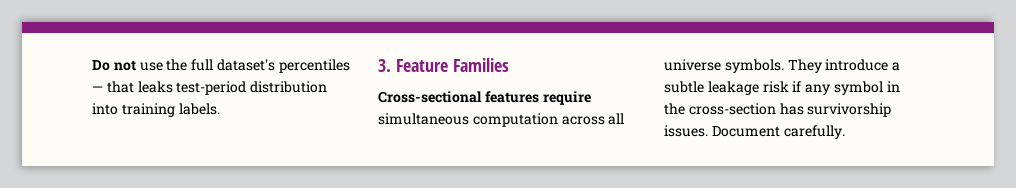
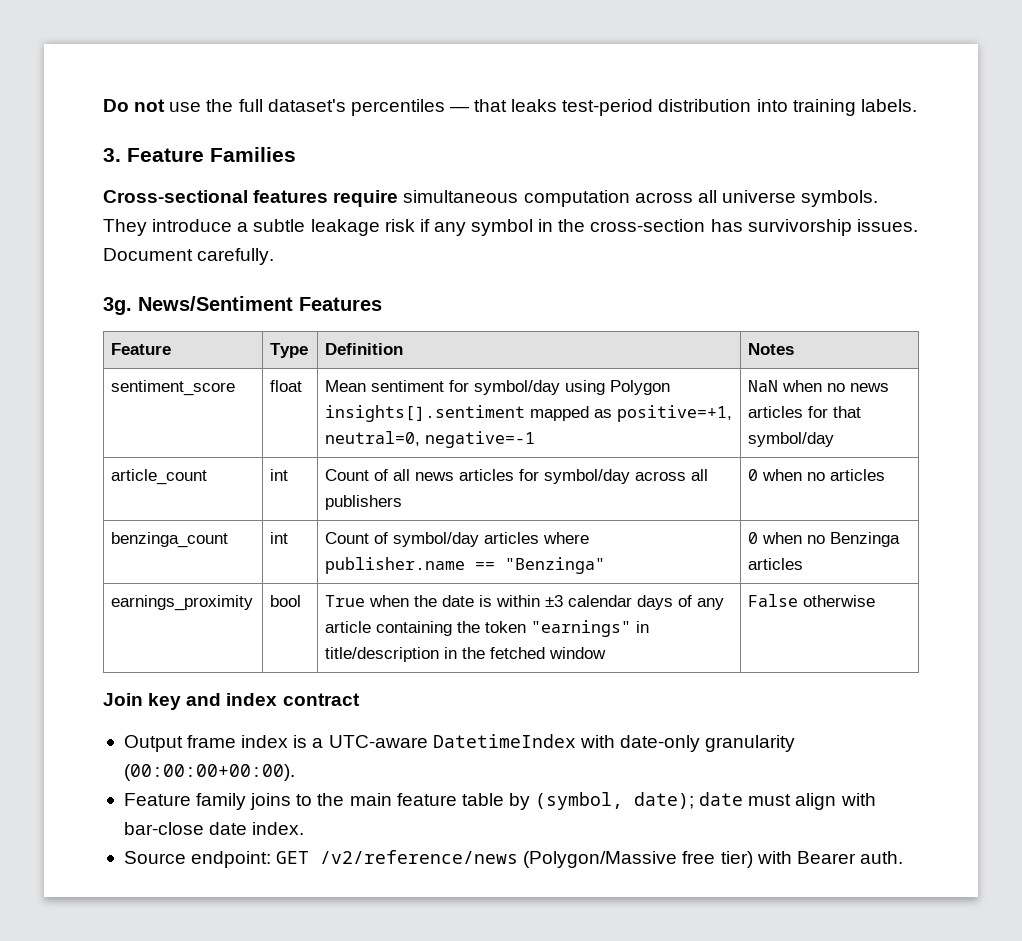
+ 3g. News/Sentiment Features
+ Feature | Type | Definition | Notes
+ sentiment_score | float | Mean sentiment for symbol/day using Polygon insights[].sentiment mapped as positive=+1, neutral=0, negative=-1 | NaN when no news articles for that symbol/day
+ article_count | int | Count of all news articles for symbol/day across all publishers | 0 when no articles
+ benzinga_count | int | Count of symbol/day articles where publisher.name == "Benzinga" | 0 when no Benzinga articles
+ earnings_proximity | bool | True when the date is within ±3 calendar days of any article containing the token "earnings" in title/description in the fetched window | False otherwise
+ Join key and index contract
+ Output frame index is a UTC-aware DatetimeIndex with date-only granularity (00:00:00+00:00).
+ Feature family joins to the main feature table by (symbol, date); date must align with bar-close date index.
+ Source endpoint: GET /v2/reference/news (Polygon/Massive free tier) with Bearer auth.

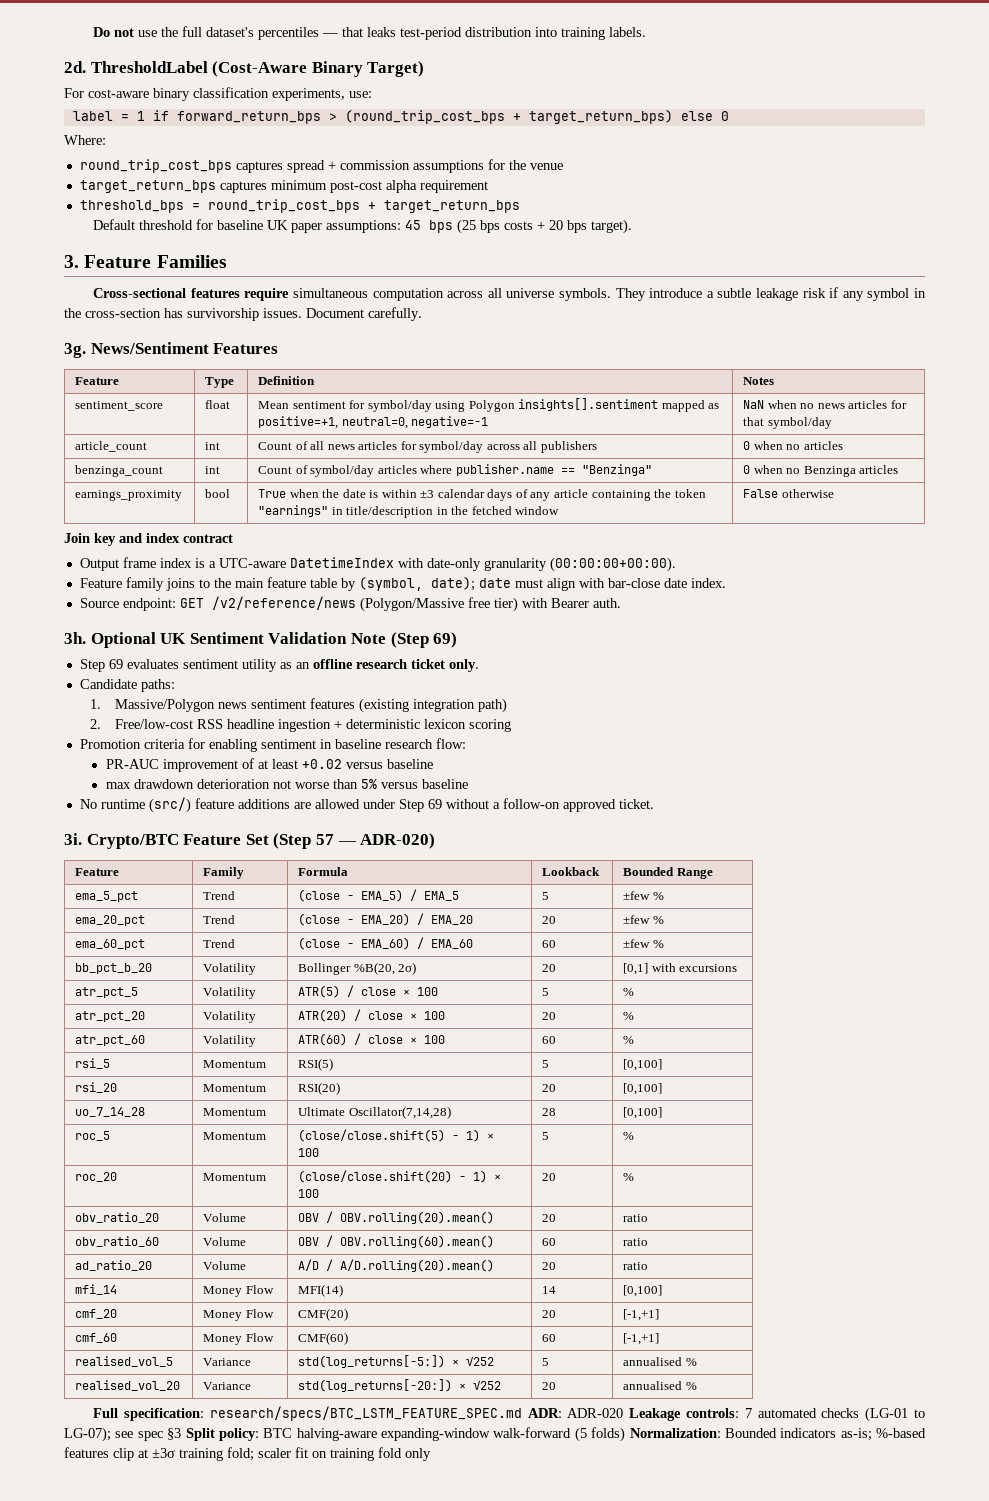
+ 2d. ThresholdLabel (Cost-Aware Binary Target)
+ For cost-aware binary classification experiments, use:
+ label = 1 if forward_return_bps > (round_trip_cost_bps + target_return_bps) else 0
+ Where:
+ round_trip_cost_bps captures spread + commission assumptions for the venue
+ target_return_bps captures minimum post-cost alpha requirement
+ threshold_bps = round_trip_cost_bps + target_return_bps
+ Default threshold for baseline UK paper assumptions: 45 bps (25 bps costs + 20 bps target).
+ 3h. Optional UK Sentiment Validation Note (Step 69)
+ Step 69 evaluates sentiment utility as an offline research ticket only.
+ Candidate paths:
+ 1. Massive/Polygon news sentiment features (existing integration path)
+ 2. Free/low-cost RSS headline ingestion + deterministic lexicon scoring
+ Promotion criteria for enabling sentiment in baseline research flow:
+ PR-AUC improvement of at least +0.02 versus baseline
+ max drawdown deterioration not worse than 5% versus baseline
+ No runtime (src/) feature additions are allowed under Step 69 without a follow-on approved ticket.
+ 3i. Crypto/BTC Feature Set (Step 57 — ADR-020)
+ Feature | Family | Formula | Lookback | Bounded Range
+ ema_5_pct | Trend | (close - EMA_5) / EMA_5 | 5 | ±few %
+ ema_20_pct | Trend | (close - EMA_20) / EMA_20 | 20 | ±few %
+ ema_60_pct | Trend | (close - EMA_60) / EMA_60 | 60 | ±few %
+ bb_pct_b_20 | Volatility | Bollinger %B(20, 2σ) | 20 | [0,1] with excursions
+ atr_pct_5 | Volatility | ATR(5) / close × 100 | 5 | %
+ atr_pct_20 | Volatility | ATR(20) / close × 100 | 20 | %
+ atr_pct_60 | Volatility | ATR(60) / close × 100 | 60 | %
+ rsi_5 | Momentum | RSI(5) | 5 | [0,100]
+ rsi_20 | Momentum | RSI(20) | 20 | [0,100]
+ uo_7_14_28 | Momentum | Ultimate Oscillator(7,14,28) | 28 | [0,100]
+ roc_5 | Momentum | (close/close.shift(5) - 1) × 100 | 5 | %
+ roc_20 | Momentum | (close/close.shift(20) - 1) × 100 | 20 | %
+ obv_ratio_20 | Volume | OBV / OBV.rolling(20).mean() | 20 | ratio
+ obv_ratio_60 | Volume | OBV / OBV.rolling(60).mean() | 60 | ratio
+ ad_ratio_20 | Volume | A/D / A/D.rolling(20).mean() | 20 | ratio
+ mfi_14 | Money Flow | MFI(14) | 14 | [0,100]
+ cmf_20 | Money Flow | CMF(20) | 20 | [-1,+1]
+ cmf_60 | Money Flow | CMF(60) | 60 | [-1,+1]
+ realised_vol_5 | Variance | std(log_returns[-5:]) × √252 | 5 | annualised %
+ realised_vol_20 | Variance | std(log_returns[-20:]) × √252 | 20 | annualised %
+ Full specification: research/specs/BTC_LSTM_FEATURE_SPEC.md ADR: ADR-020 Leakage controls: 7 automated checks (LG-01 to LG-07); see spec §3 Split policy: BTC halving-aware expanding-window walk-forward (5 folds) Normalization: Bounded indicators as-is; %-based features clip at ±3σ training fold; scaler fit on training fold only

